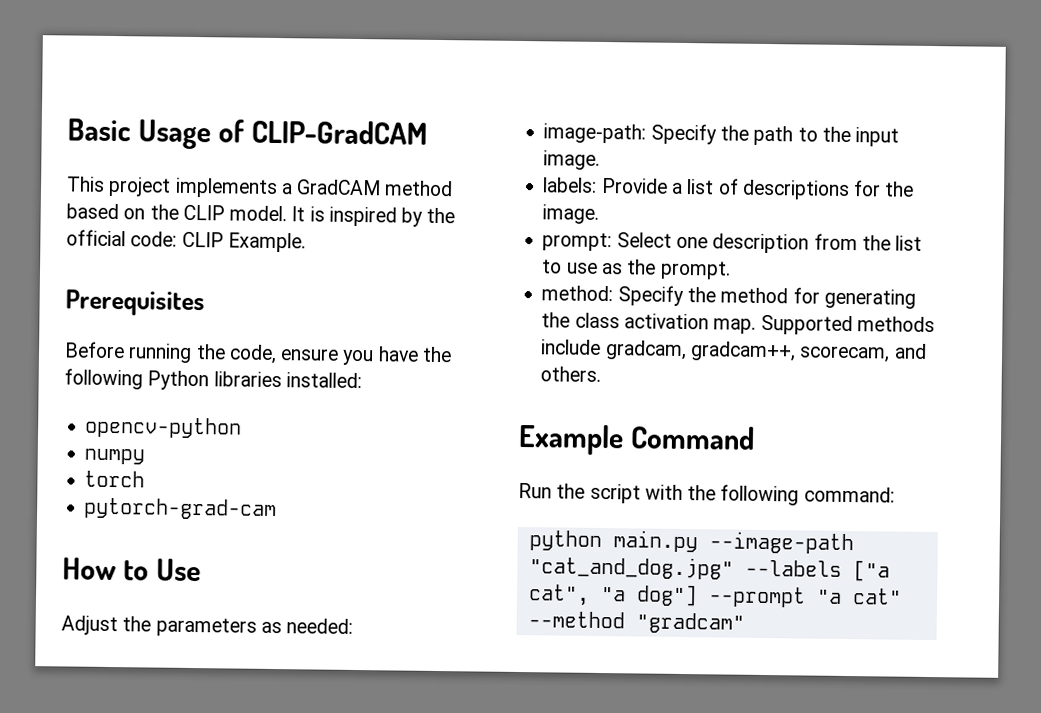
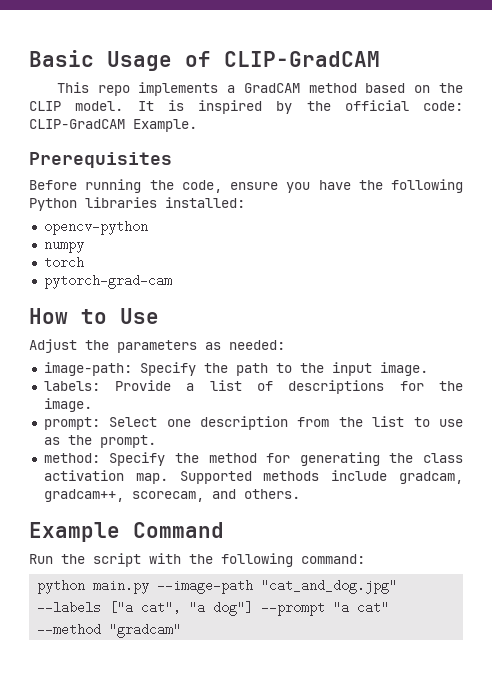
- This project implements a GradCAM method based on the CLIP model.
+ This repo implements a GradCAM method based on the CLIP model.
- It is inspired by the official code: CLIP Example.
+ It is inspired by the official code: CLIP-GradCAM Example.

